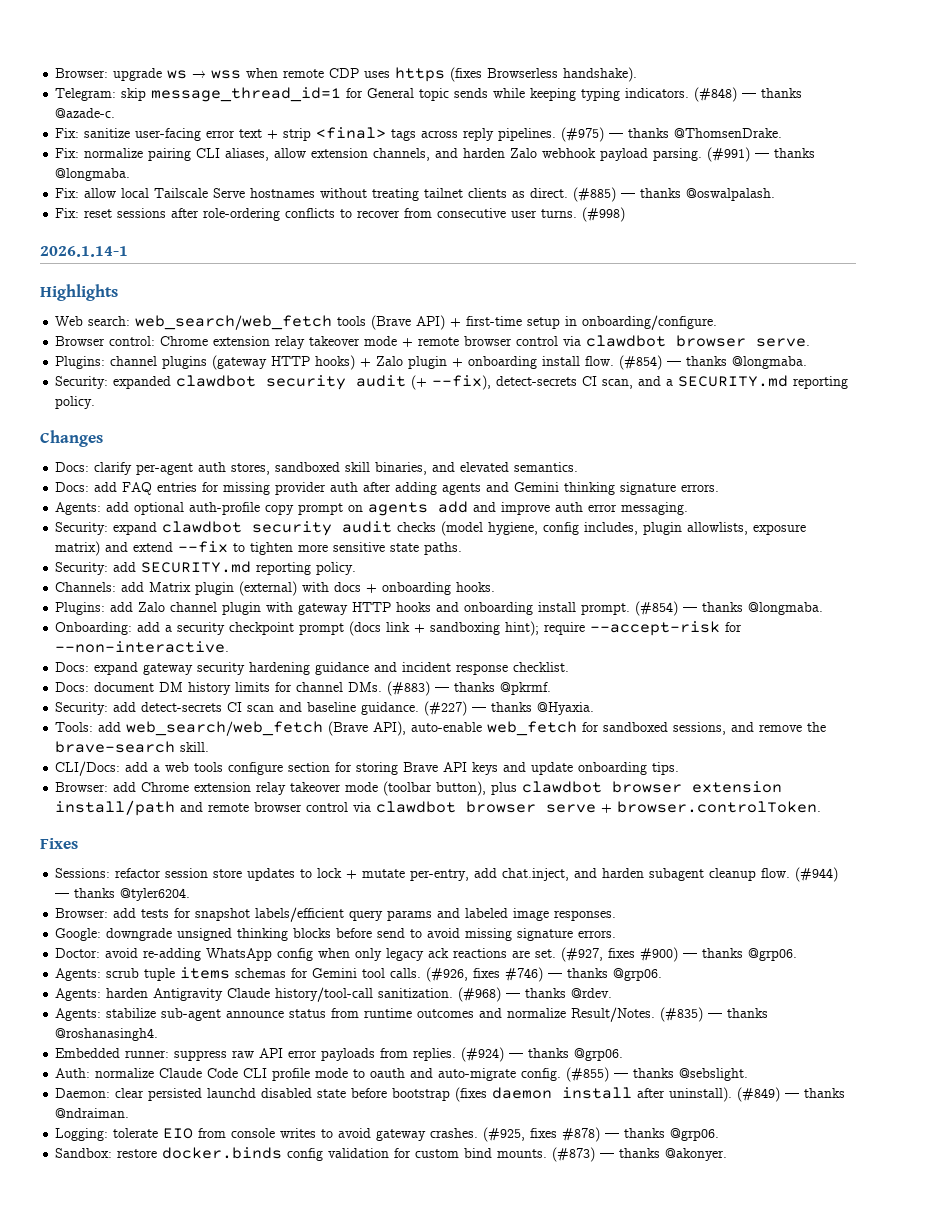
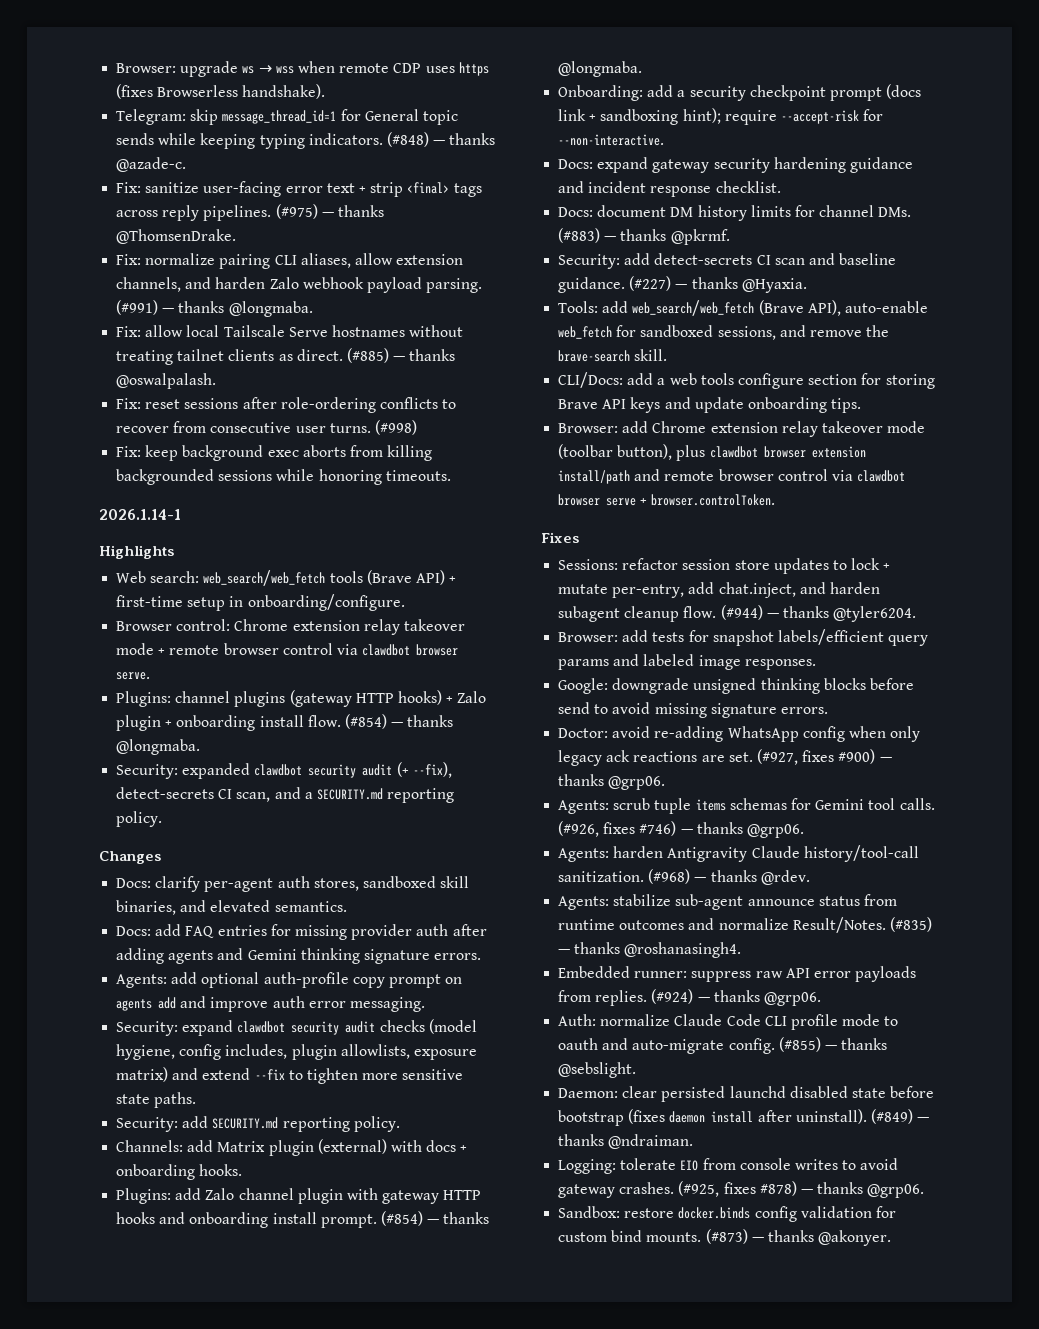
+ Fix: keep background exec aborts from killing backgrounded sessions while honoring timeouts.

